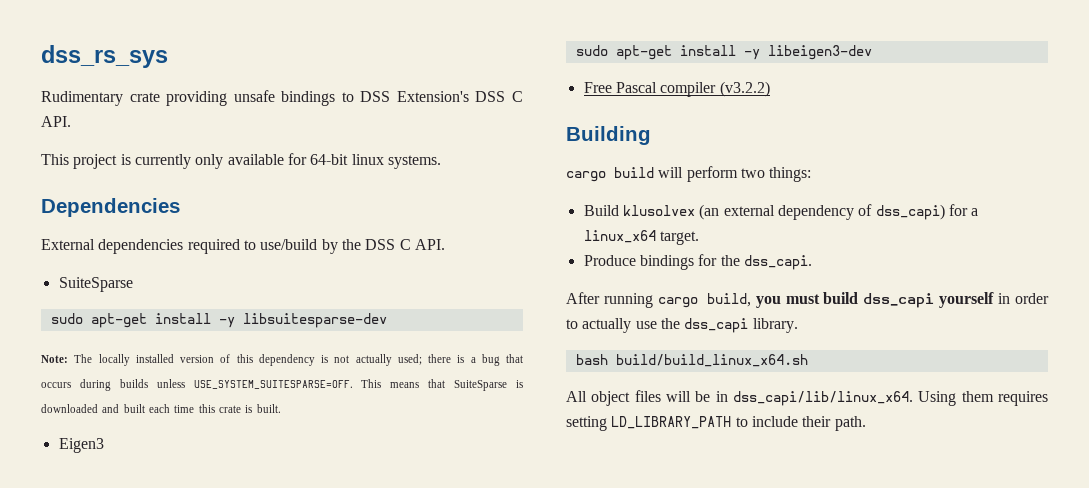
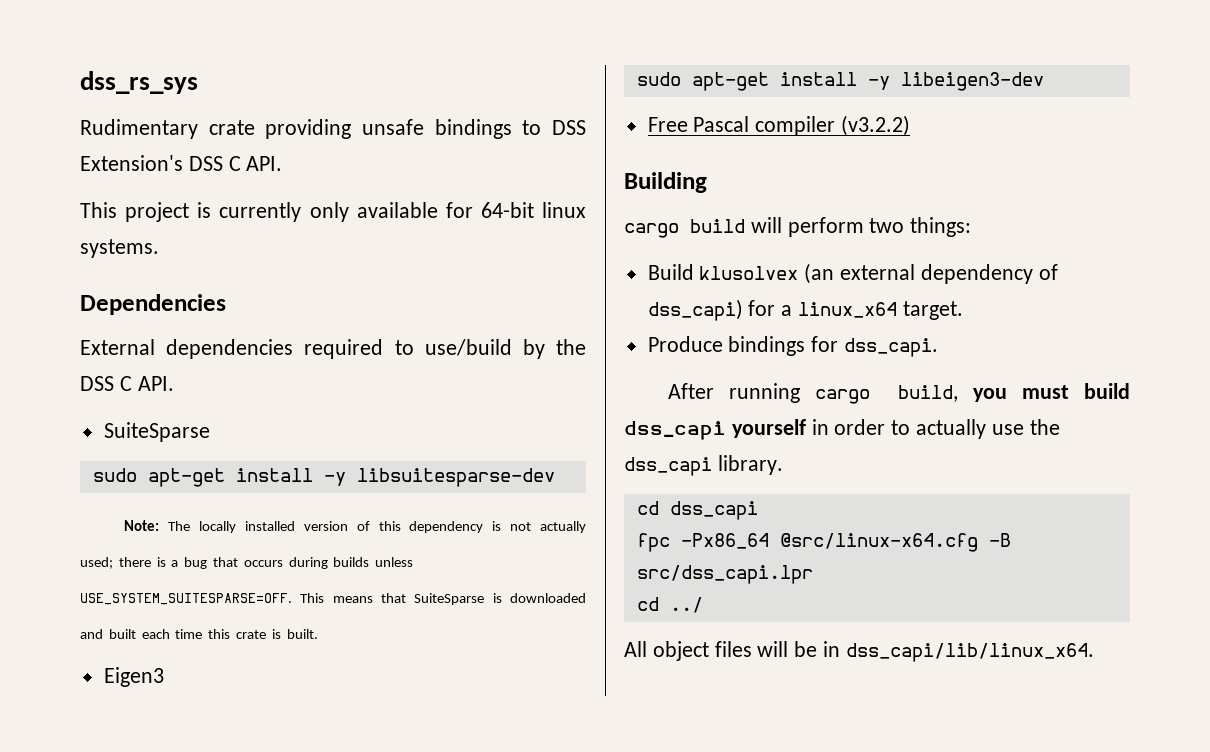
- Produce bindings for the dss_capi.
+ Produce bindings for dss_capi.
- bash build/build_linux_x64.sh
+ cd dss_capi
+ fpc -Px86_64 @src/linux-x64.cfg -B src/dss_capi.lpr
+ cd ../
- Using them requires setting LD_LIBRARY_PATH to include their path.

